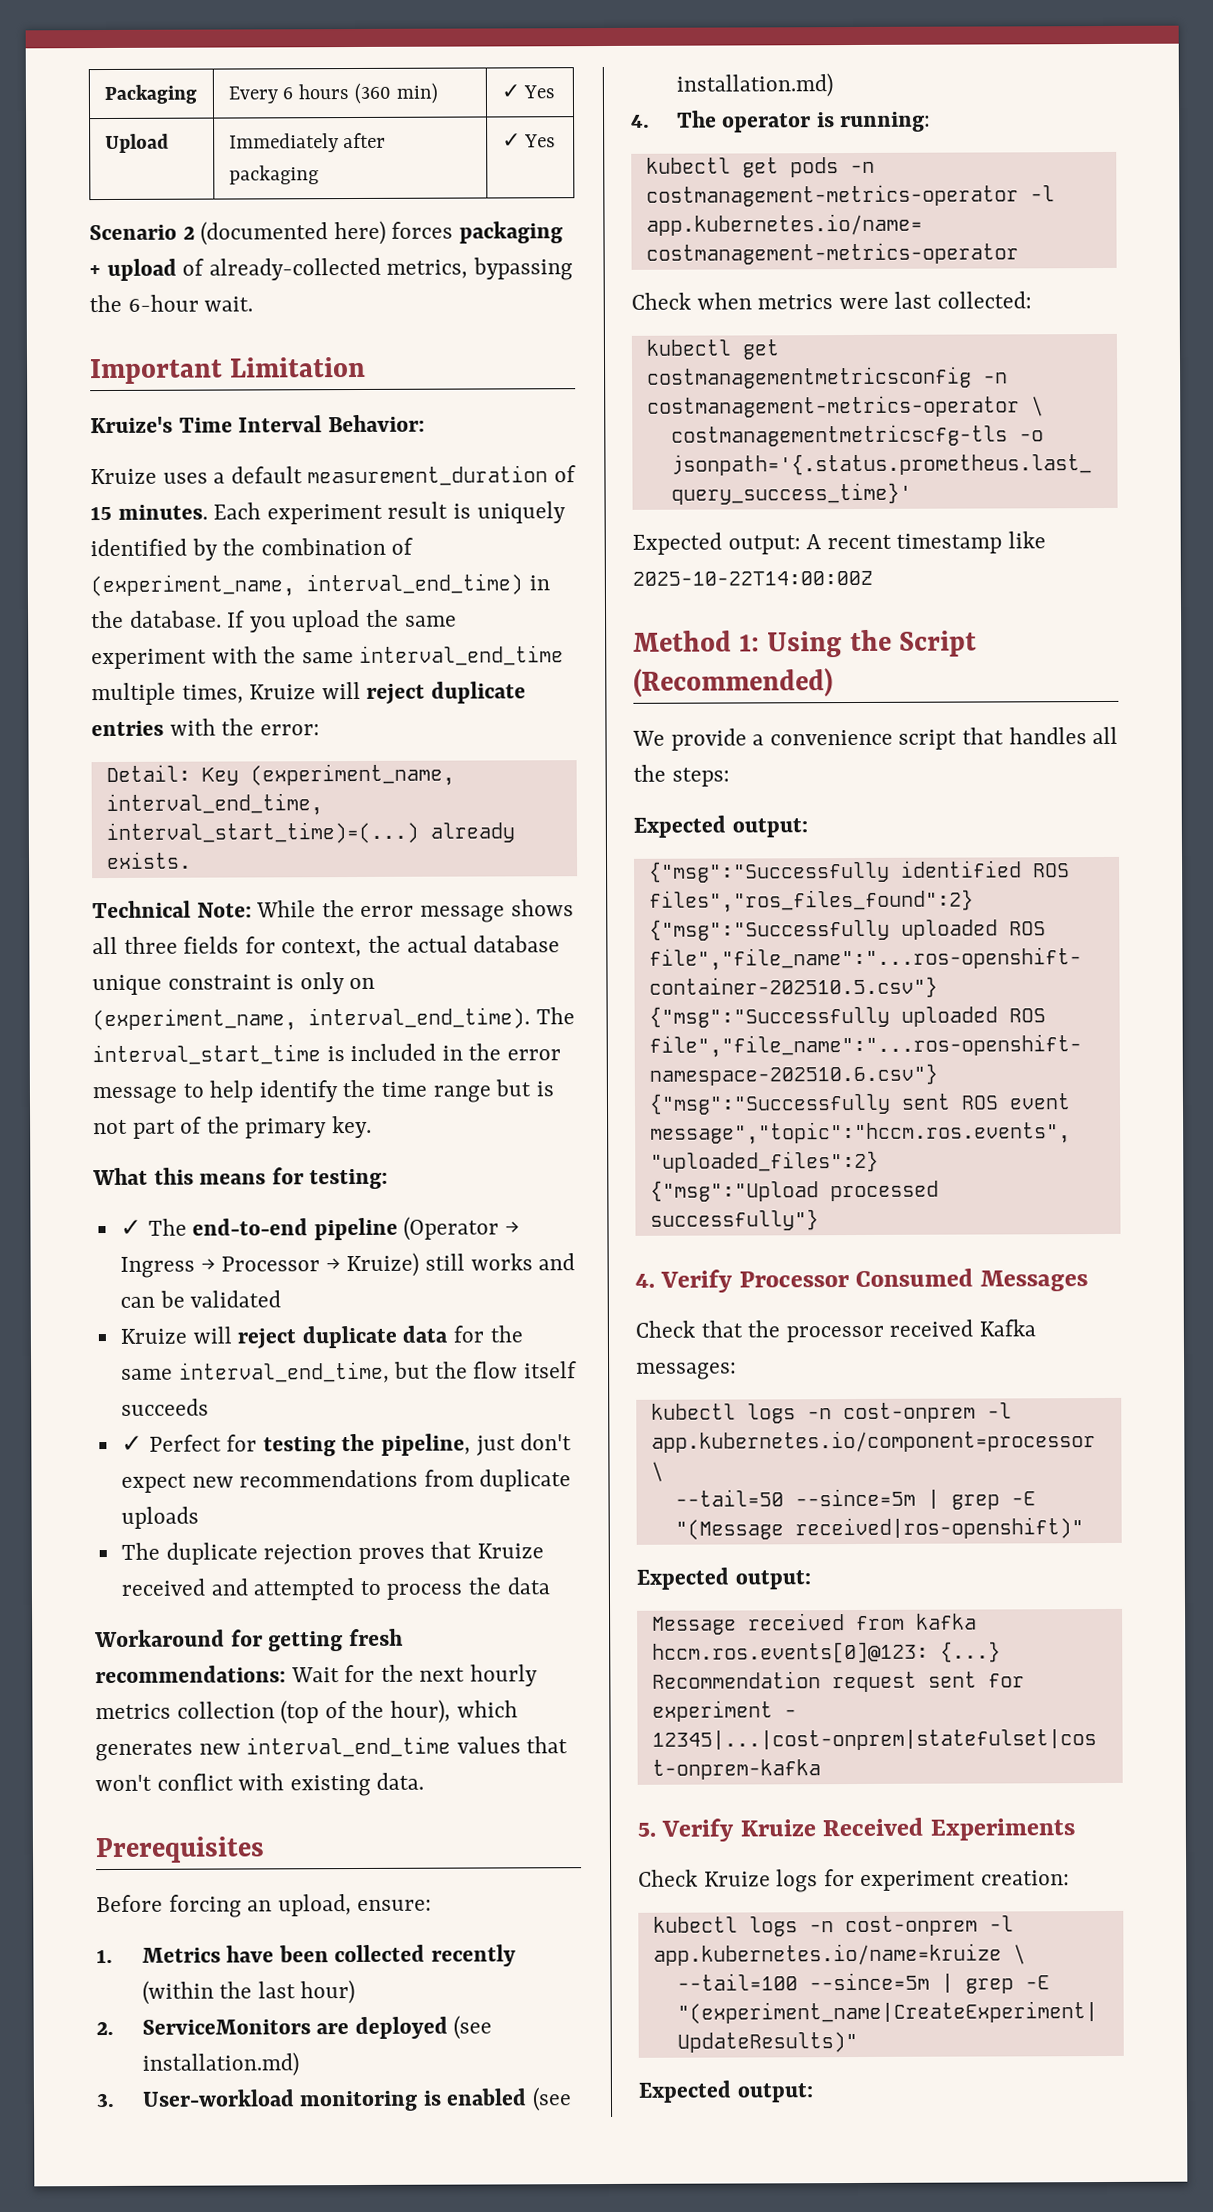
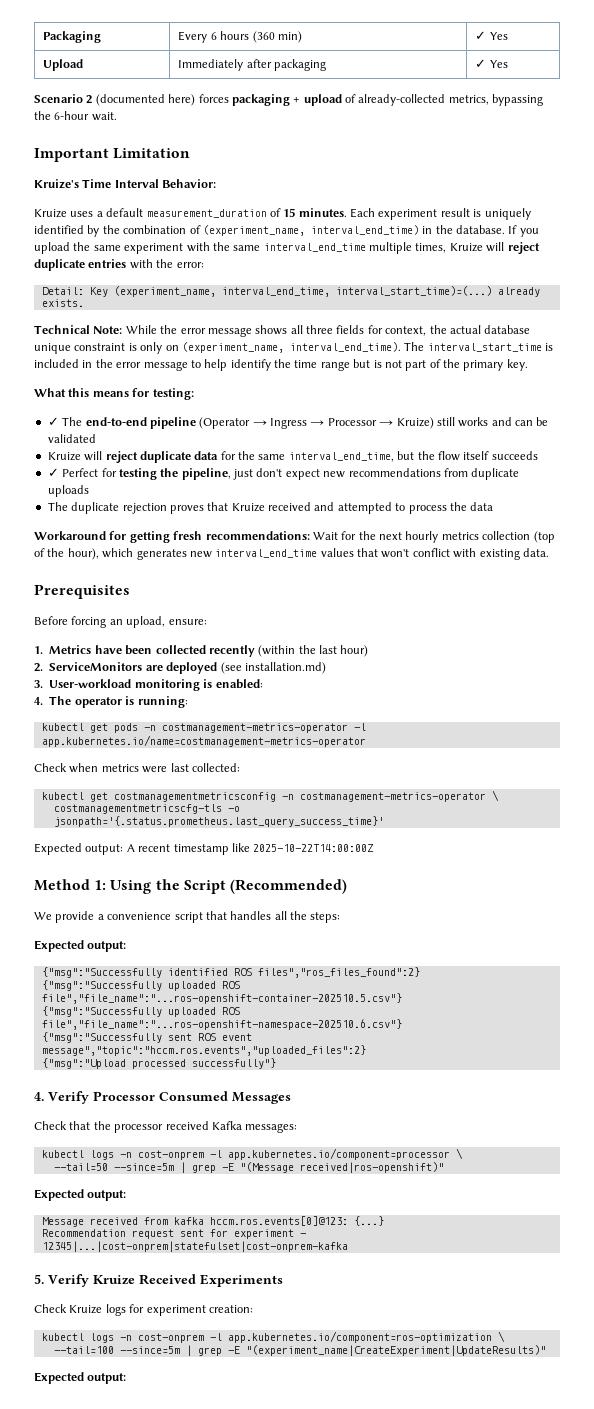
- 3. User-workload monitoring is enabled (see installation.md)
+ 3. User-workload monitoring is enabled:
- kubectl logs -n cost-onprem -l app.kubernetes.io/name=kruize \
+ kubectl logs -n cost-onprem -l app.kubernetes.io/component=ros-optimization \

